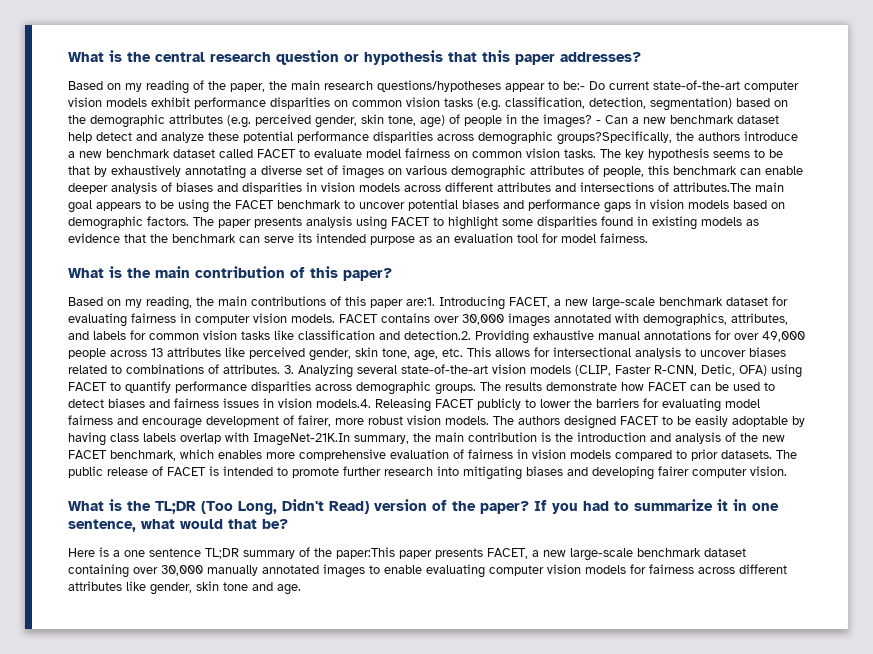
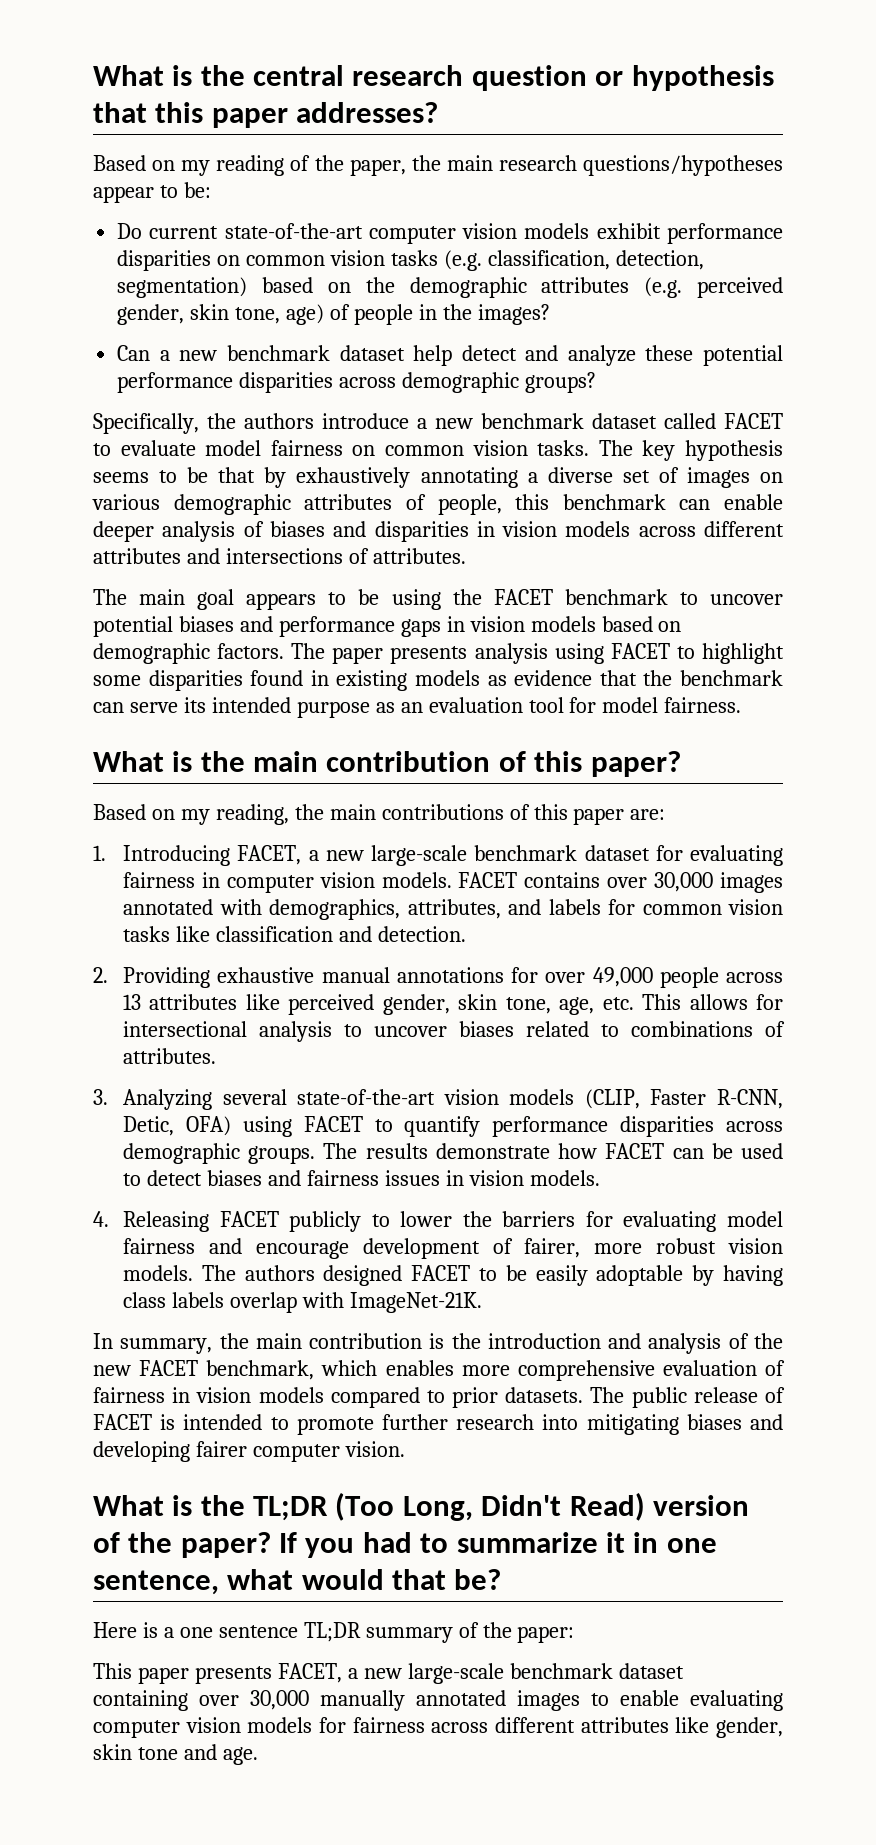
- Based on my reading of the paper, the main research questions/hypotheses appear to be:- Do current state-of-the-art computer vision models exhibit performance disparities on common vision tasks (e.g. classification, detection, segmentation) based on the demographic attributes (e.g. perceived gender, skin tone, age) of people in the images? - Can a new benchmark dataset help detect and analyze these potential performance disparities across demographic groups?Specifically, the authors introduce a new benchmark dataset called FACET to evaluate model fairness on common vision tasks.
+ Based on my reading of the paper, the main research questions/hypotheses appear to be:
+ Do current state-of-the-art computer vision models exhibit performance disparities on common vision tasks (e.g. classification, detection, segmentation) based on the demographic attributes (e.g. perceived gender, skin tone, age) of people in the images?
+ Can a new benchmark dataset help detect and analyze these potential performance disparities across demographic groups?
+ Specifically, the authors introduce a new benchmark dataset called FACET to evaluate model fairness on common vision tasks.
- The key hypothesis seems to be that by exhaustively annotating a diverse set of images on various demographic attributes of people, this benchmark can enable deeper analysis of biases and disparities in vision models across different attributes and intersections of attributes.The main goal appears to be using the FACET benchmark to uncover potential biases and performance gaps in vision models based on demographic factors.
+ The key hypothesis seems to be that by exhaustively annotating a diverse set of images on various demographic attributes of people, this benchmark can enable deeper analysis of biases and disparities in vision models across different attributes and intersections of attributes.
+ The main goal appears to be using the FACET benchmark to uncover potential biases and performance gaps in vision models based on demographic factors.
- Based on my reading, the main contributions of this paper are:1. Introducing FACET, a new large-scale benchmark dataset for evaluating fairness in computer vision models.
+ Based on my reading, the main contributions of this paper are:
+ 1. Introducing FACET, a new large-scale benchmark dataset for evaluating fairness in computer vision models.
- FACET contains over 30,000 images annotated with demographics, attributes, and labels for common vision tasks like classification and detection.2. Providing exhaustive manual annotations for over 49,000 people across 13 attributes like perceived gender, skin tone, age, etc. This allows for intersectional analysis to uncover biases related to combinations of attributes. 3. Analyzing several state-of-the-art vision models (CLIP, Faster R-CNN, Detic, OFA) using FACET to quantify performance disparities across demographic groups.
+ FACET contains over 30,000 images annotated with demographics, attributes, and labels for common vision tasks like classification and detection.
+ 2. Providing exhaustive manual annotations for over 49,000 people across 13 attributes like perceived gender, skin tone, age, etc. This allows for intersectional analysis to uncover biases related to combinations of attributes.
+ 3. Analyzing several state-of-the-art vision models (CLIP, Faster R-CNN, Detic, OFA) using FACET to quantify performance disparities across demographic groups.
- The results demonstrate how FACET can be used to detect biases and fairness issues in vision models.4. Releasing FACET publicly to lower the barriers for evaluating model fairness and encourage development of fairer, more robust vision models.
+ The results demonstrate how FACET can be used to detect biases and fairness issues in vision models.
+ 4. Releasing FACET publicly to lower the barriers for evaluating model fairness and encourage development of fairer, more robust vision models.
- The authors designed FACET to be easily adoptable by having class labels overlap with ImageNet-21K.In summary, the main contribution is the introduction and analysis of the new FACET benchmark, which enables more comprehensive evaluation of fairness in vision models compared to prior datasets.
+ The authors designed FACET to be easily adoptable by having class labels overlap with ImageNet-21K.
+ In summary, the main contribution is the introduction and analysis of the new FACET benchmark, which enables more comprehensive evaluation of fairness in vision models compared to prior datasets.
- Here is a one sentence TL;DR summary of the paper:This paper presents FACET, a new large-scale benchmark dataset containing over 30,000 manually annotated images to enable evaluating computer vision models for fairness across different attributes like gender, skin tone and age.
+ Here is a one sentence TL;DR summary of the paper:
+ This paper presents FACET, a new large-scale benchmark dataset containing over 30,000 manually annotated images to enable evaluating computer vision models for fairness across different attributes like gender, skin tone and age.

